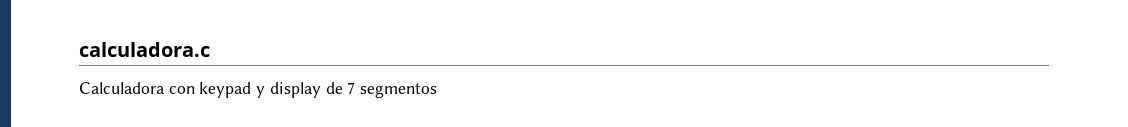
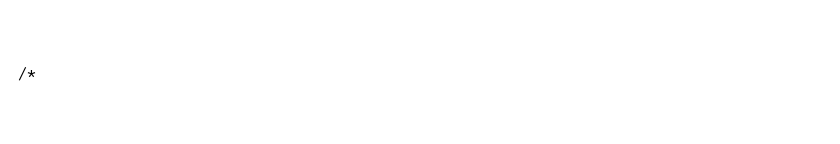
- calculadora.c
- Calculadora con keypad y display de 7 segmentos
+ /*

